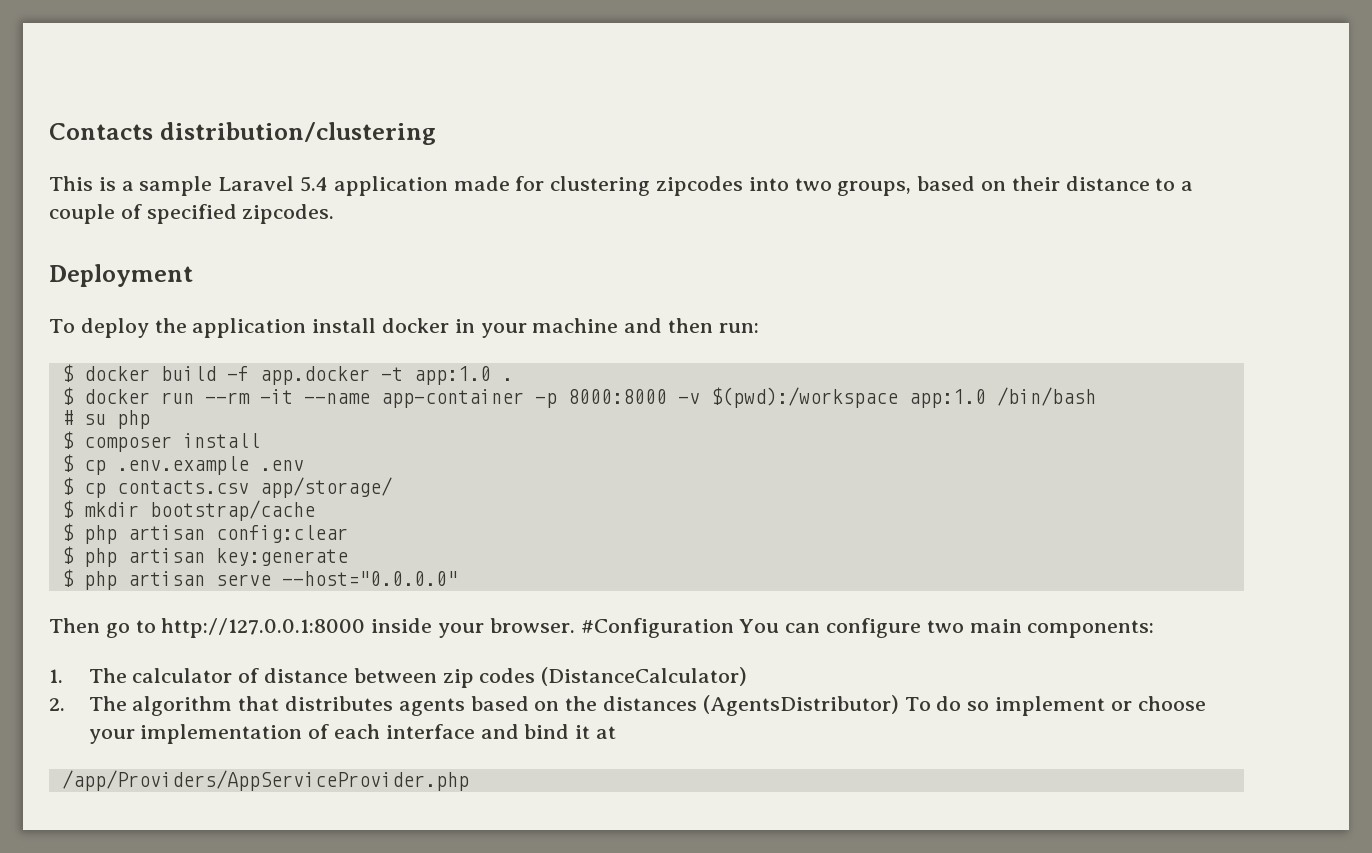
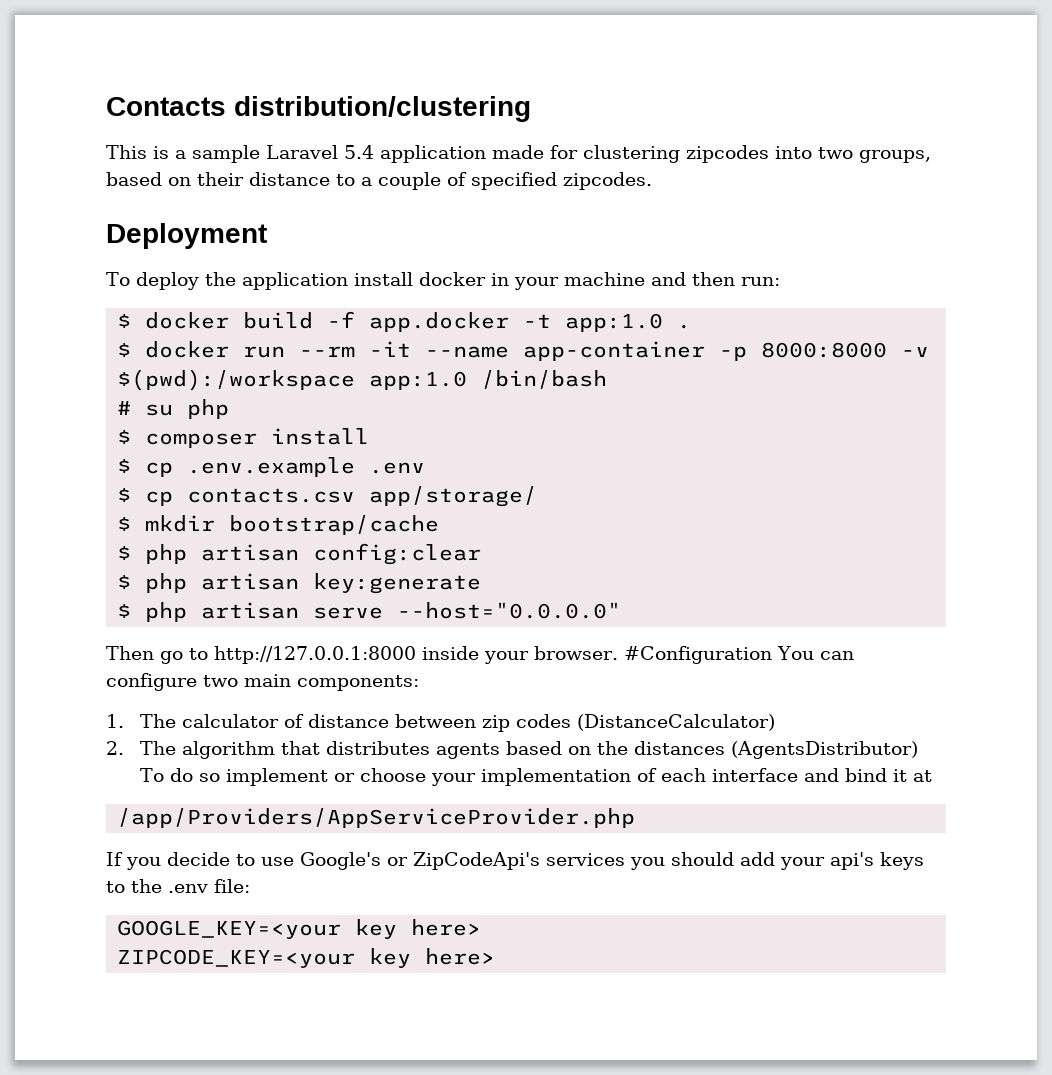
+ If you decide to use Google's or ZipCodeApi's services you should add your api's keys to the .env file:
+ GOOGLE_KEY=<your key here>
+ ZIPCODE_KEY=<your key here>

